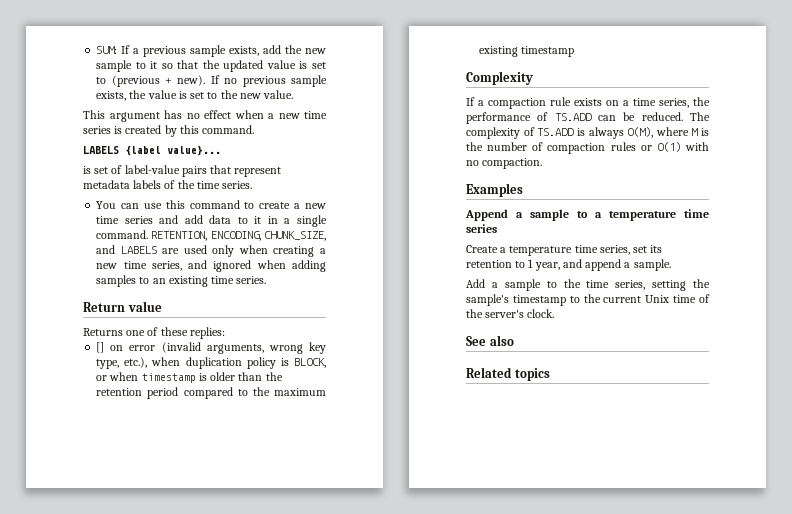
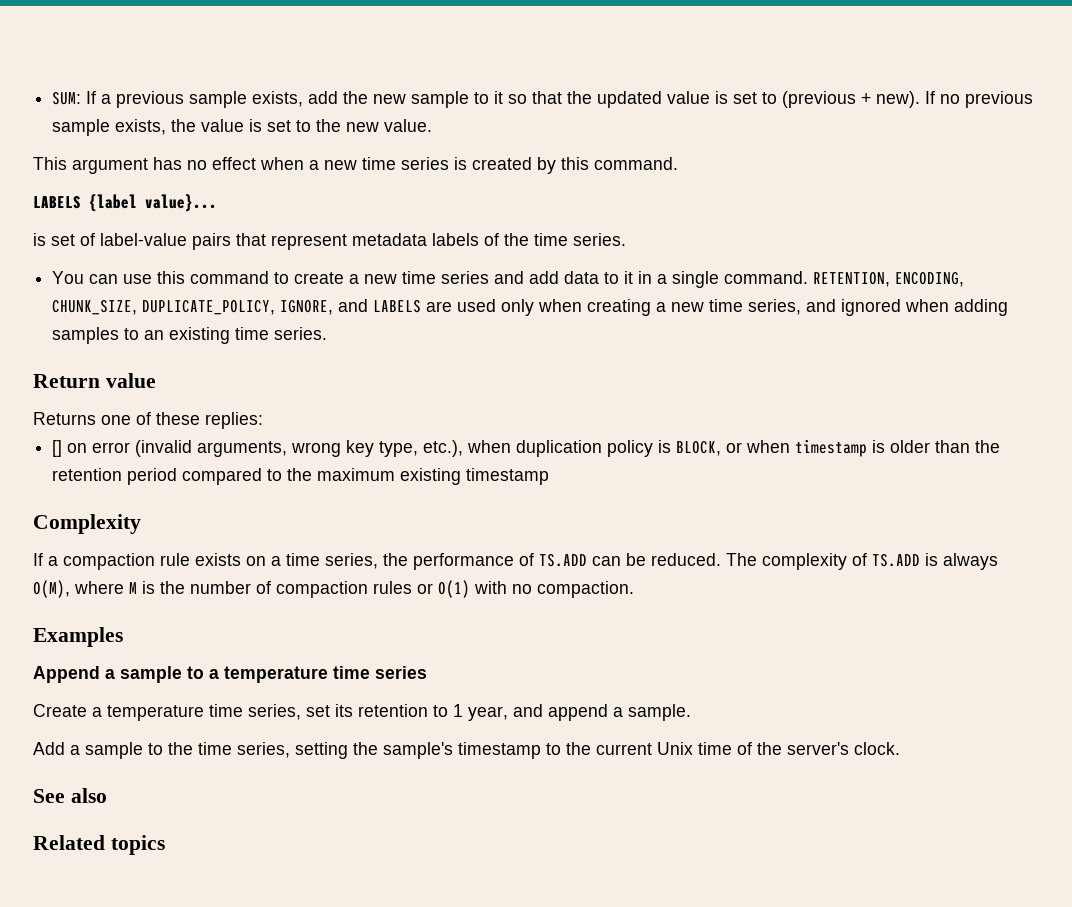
- RETENTION, ENCODING, CHUNK_SIZE, and LABELS are used only when creating a new time series, and ignored when adding samples to an existing time series.
+ RETENTION, ENCODING, CHUNK_SIZE, DUPLICATE_POLICY, IGNORE, and LABELS are used only when creating a new time series, and ignored when adding samples to an existing time series.

